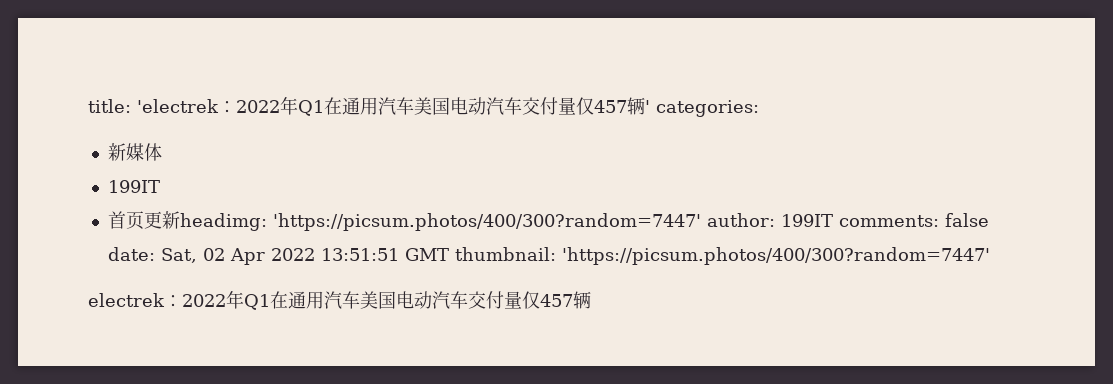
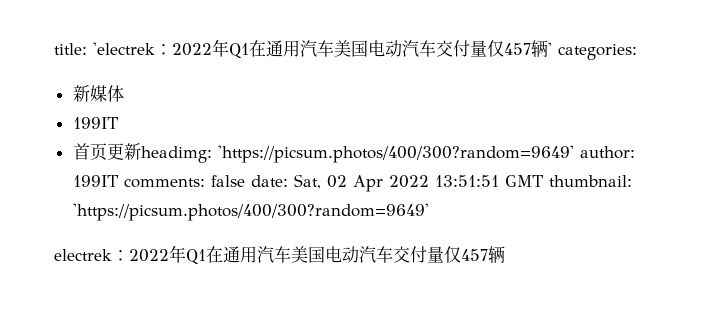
- 首页更新headimg: 'https://picsum.photos/400/300?random=7447' author: 199IT comments: false date: Sat, 02 Apr 2022 13:51:51 GMT thumbnail: 'https://picsum.photos/400/300?random=7447'
+ 首页更新headimg: 'https://picsum.photos/400/300?random=9649' author: 199IT comments: false date: Sat, 02 Apr 2022 13:51:51 GMT thumbnail: 'https://picsum.photos/400/300?random=9649'

